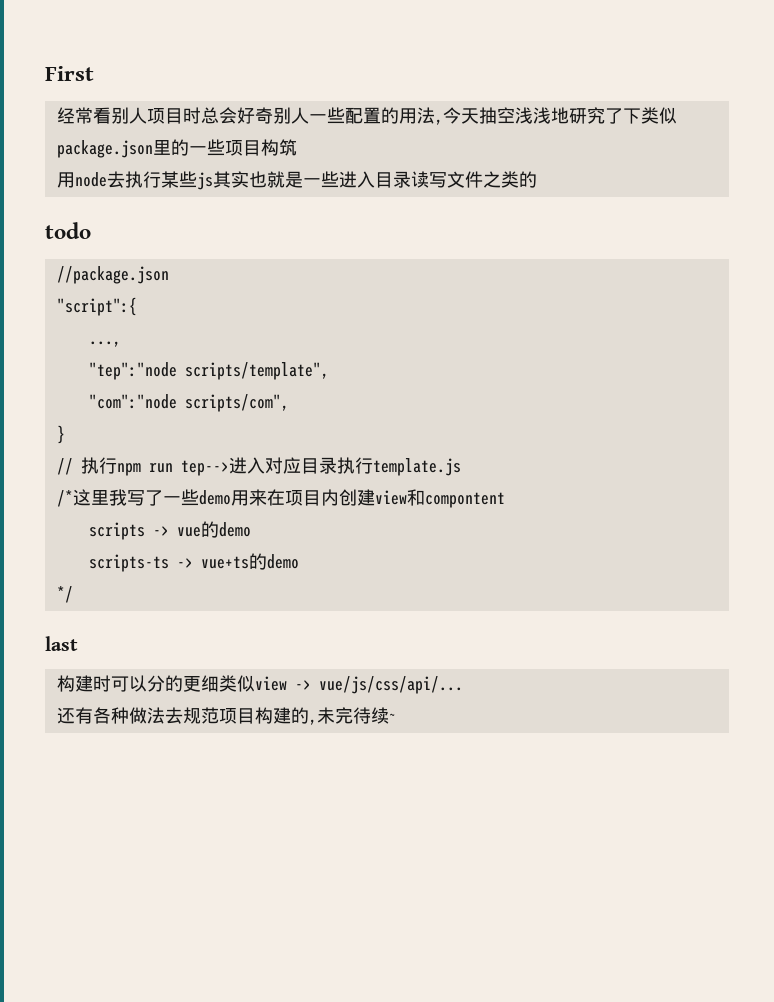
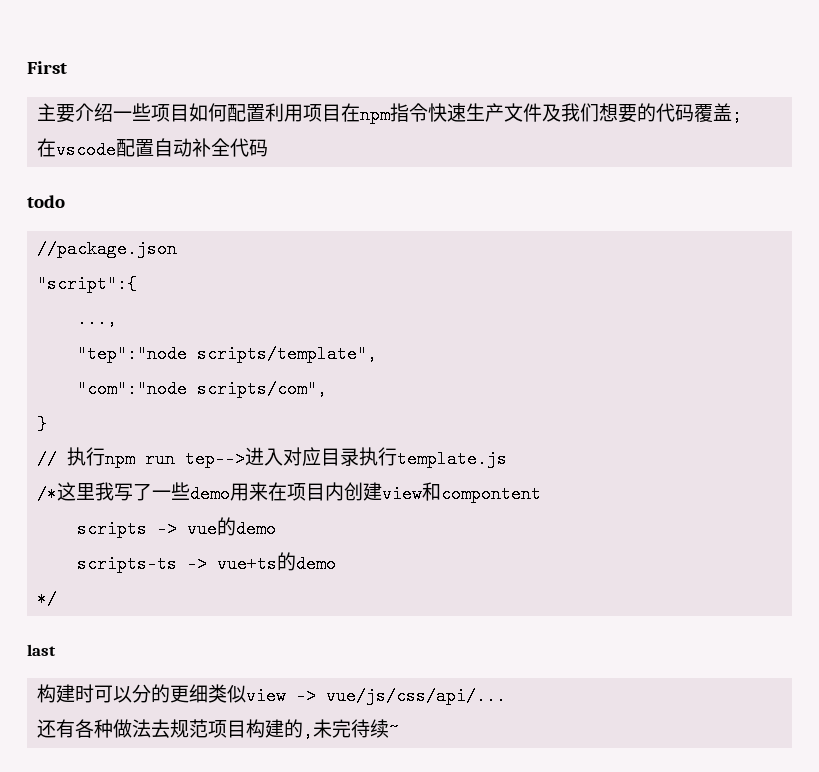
- 经常看别人项目时总会好奇别人一些配置的用法,今天抽空浅浅地研究了下类似package.json里的一些项目构筑
- 用node去执行某些js其实也就是一些进入目录读写文件之类的
+ 主要介绍一些项目如何配置利用项目在npm指令快速生产文件及我们想要的代码覆盖;
+ 在vscode配置自动补全代码

